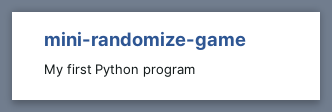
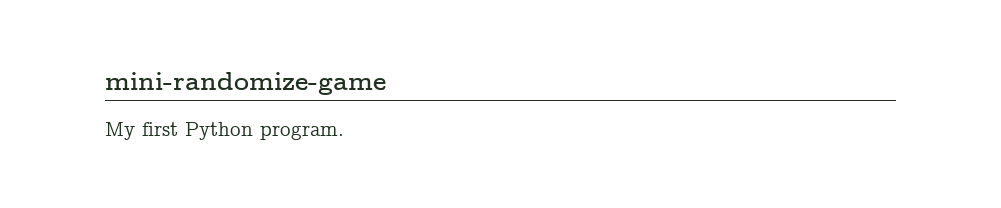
- My first Python program
+ My first Python program.

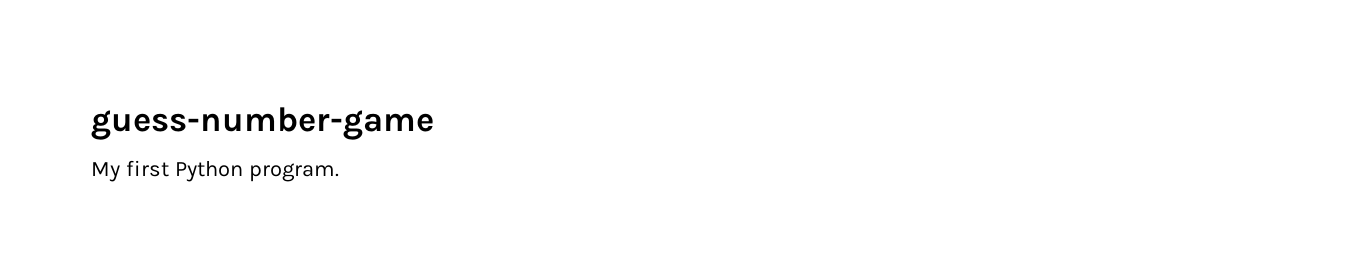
- mini-randomize-game
+ guess-number-game

